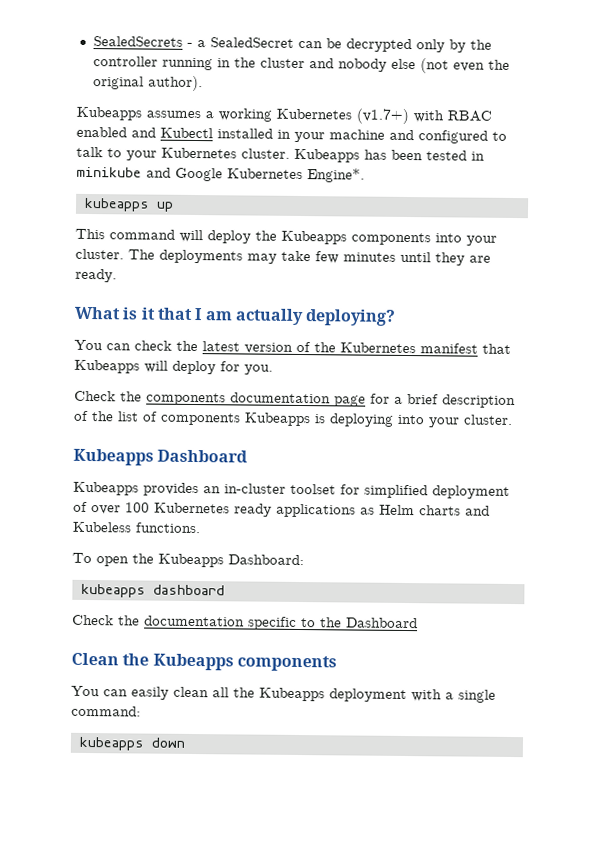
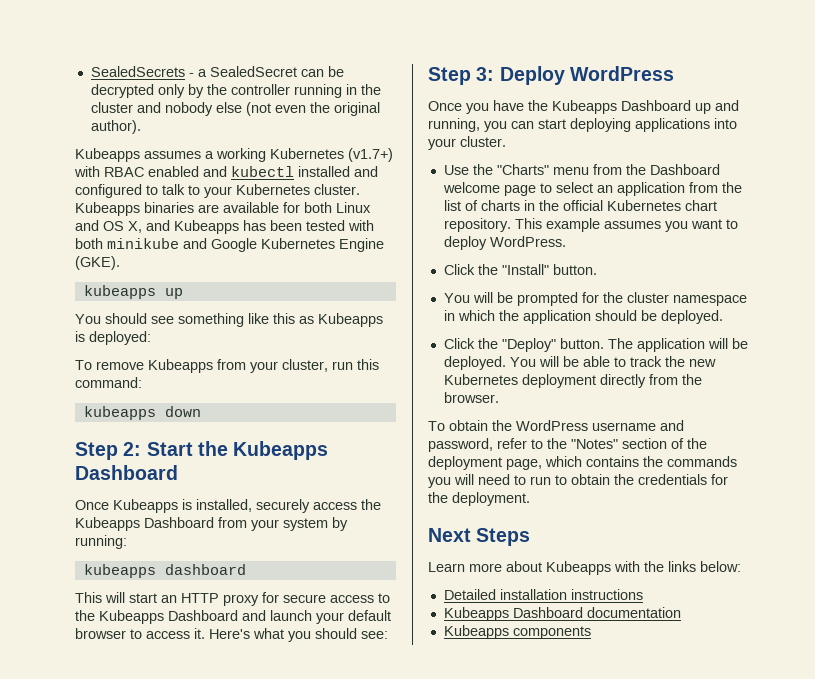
- Kubeapps assumes a working Kubernetes (v1.7+) with RBAC enabled and Kubectl installed in your machine and configured to talk to your Kubernetes cluster.
+ Kubeapps assumes a working Kubernetes (v1.7+) with RBAC enabled and kubectl installed and configured to talk to your Kubernetes cluster.
- Kubeapps has been tested in minikube and Google Kubernetes Engine*.
+ Kubeapps binaries are available for both Linux and OS X, and Kubeapps has been tested with both minikube and Google Kubernetes Engine (GKE).
- This command will deploy the Kubeapps components into your cluster. The deployments may take few minutes until they are ready.
- What is it that I am actually deploying?
- You can check the latest version of the Kubernetes manifest that Kubeapps will deploy for you.
- Check the components documentation page for a brief description of the list of components Kubeapps is deploying into your cluster.
- Kubeapps Dashboard
- Kubeapps provides an in-cluster toolset for simplified deployment of over 100 Kubernetes ready applications as Helm charts and Kubeless functions.
- To open the Kubeapps Dashboard:
+ You should see something like this as Kubeapps is deployed:
+ To remove Kubeapps from your cluster, run this command:
+ kubeapps down
+ Step 2: Start the Kubeapps Dashboard
+ Once Kubeapps is installed, securely access the Kubeapps Dashboard from your system by running:
  kubeapps dashboard
- Check the documentation specific to the Dashboard
- Clean the Kubeapps components
- You can easily clean all the Kubeapps deployment with a single command:
- kubeapps down
+ This will start an HTTP proxy for secure access to the Kubeapps Dashboard and launch your default browser to access it. Here's what you should see:
+ Step 3: Deploy WordPress
+ Once you have the Kubeapps Dashboard up and running, you can start deploying applications into your cluster.
+ Use the "Charts" menu from the Dashboard welcome page to select an application from the list of charts in the official Kubernetes chart repository. This example assumes you want to deploy WordPress.
+ Click the "Install" button.
+ You will be prompted for the cluster namespace in which the application should be deployed.
+ Click the "Deploy" button. The application will be deployed. You will be able to track the new Kubernetes deployment directly from the browser.
+ To obtain the WordPress username and password, refer to the "Notes" section of the deployment page, which contains the commands you will need to run to obtain the credentials for the deployment.
+ Next Steps
+ Learn more about Kubeapps with the links below:
+ Detailed installation instructions
+ Kubeapps Dashboard documentation
+ Kubeapps components

